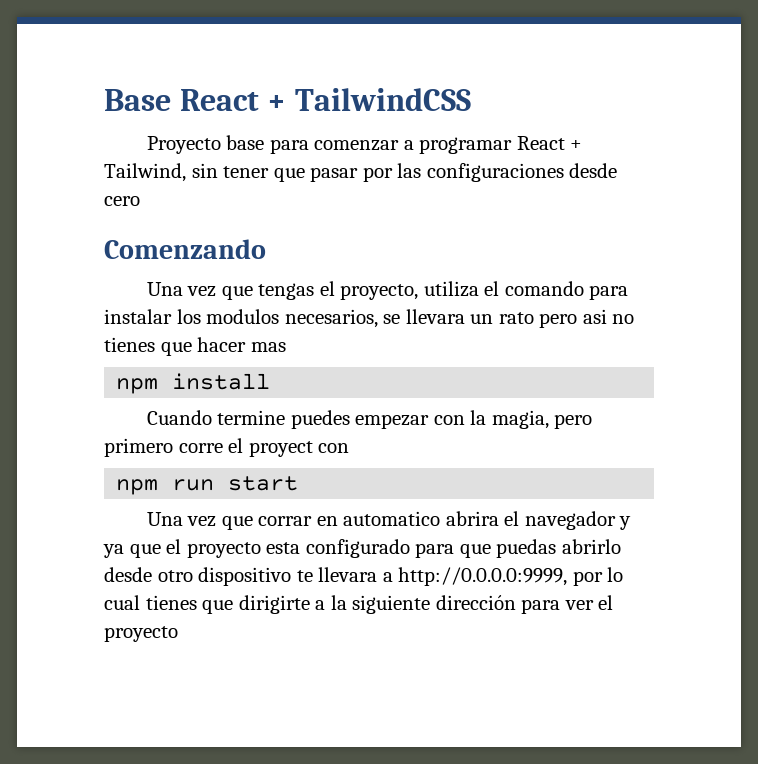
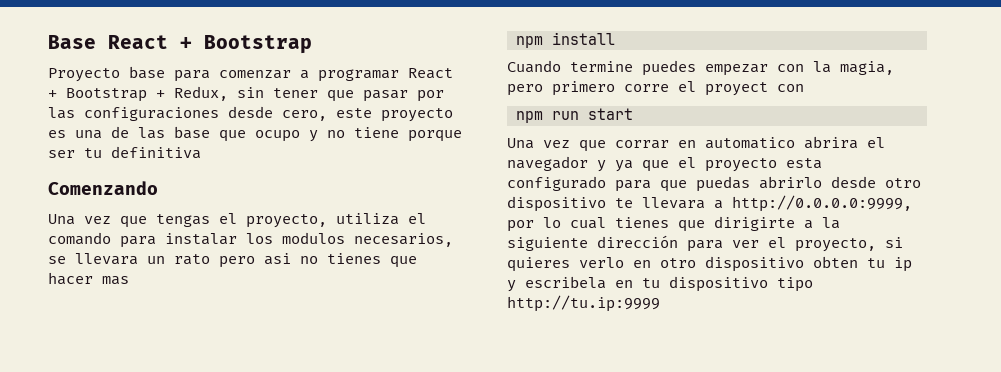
- Base React + TailwindCSS
+ Base React + Bootstrap
- Proyecto base para comenzar a programar React + Tailwind, sin tener que pasar por las configuraciones desde cero
+ Proyecto base para comenzar a programar React + Bootstrap + Redux, sin tener que pasar por las configuraciones desde cero, este proyecto es una de las base que ocupo y no tiene porque ser tu definitiva
- Una vez que corrar en automatico abrira el navegador y ya que el proyecto esta configurado para que puedas abrirlo desde otro dispositivo te llevara a http://0.0.0.0:9999, por lo cual tienes que dirigirte a la siguiente dirección para ver el proyecto
+ Una vez que corrar en automatico abrira el navegador y ya que el proyecto esta configurado para que puedas abrirlo desde otro dispositivo te llevara a http://0.0.0.0:9999, por lo cual tienes que dirigirte a la siguiente dirección para ver el proyecto, si quieres verlo en otro dispositivo obten tu ip y escribela en tu dispositivo tipo http://tu.ip:9999

